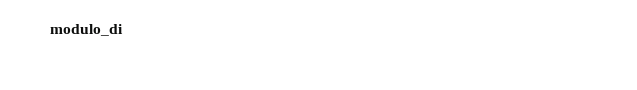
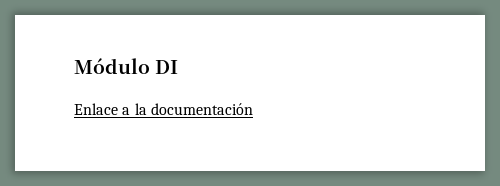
- modulo_di
+ Módulo DI
+ Enlace a la documentación

